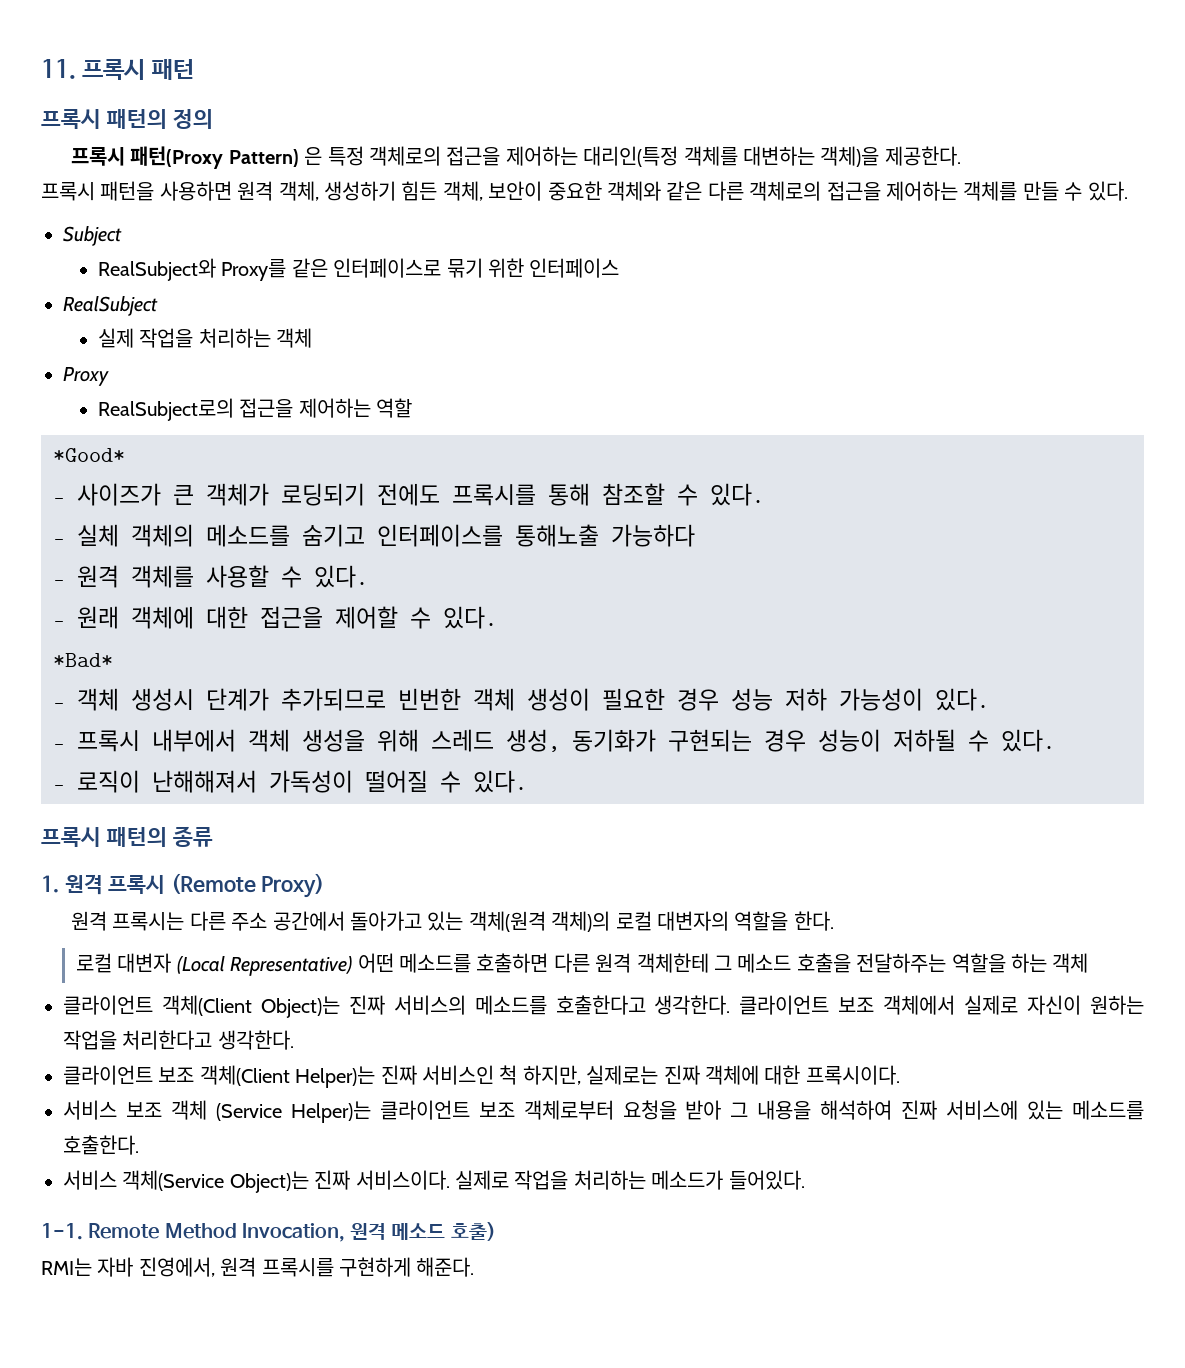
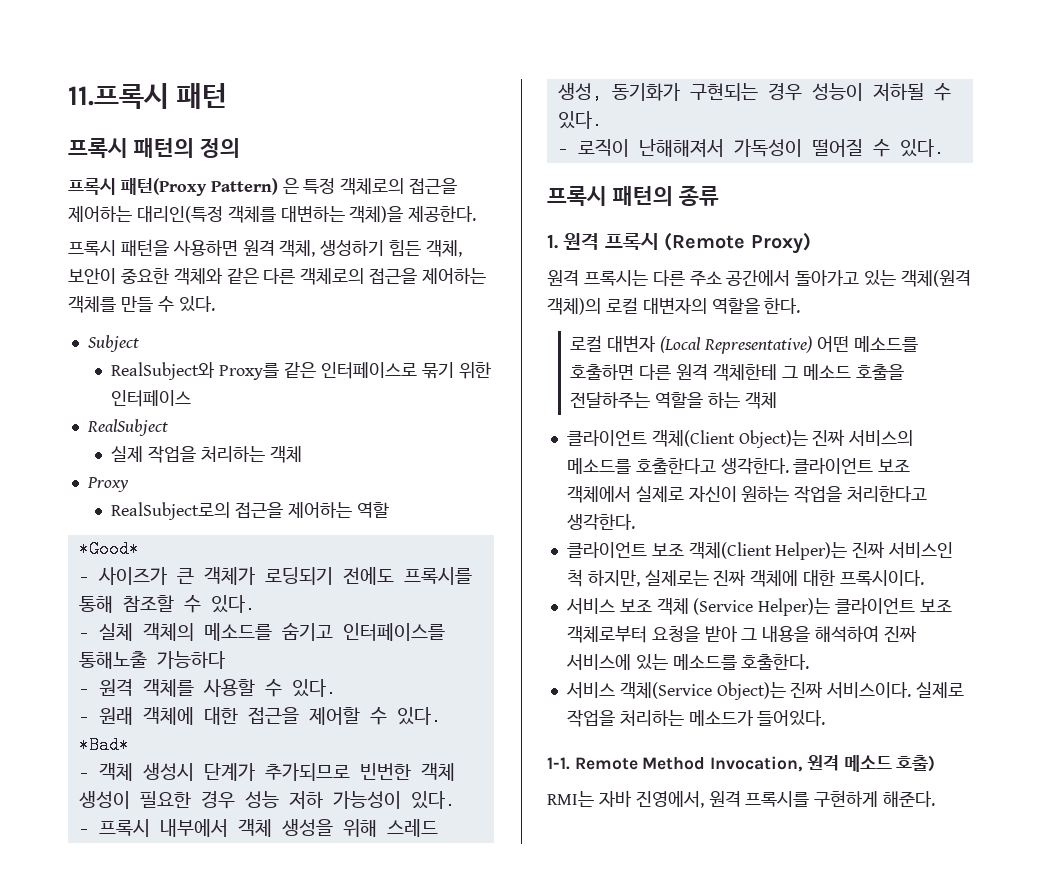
- 11. 프록시 패턴
+ 11.프록시 패턴

